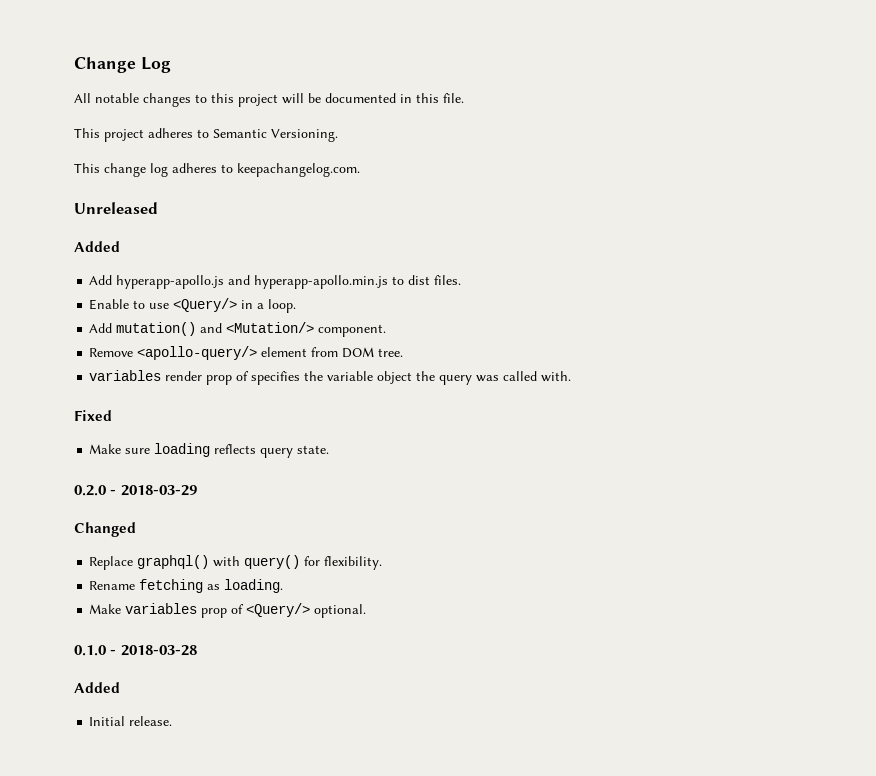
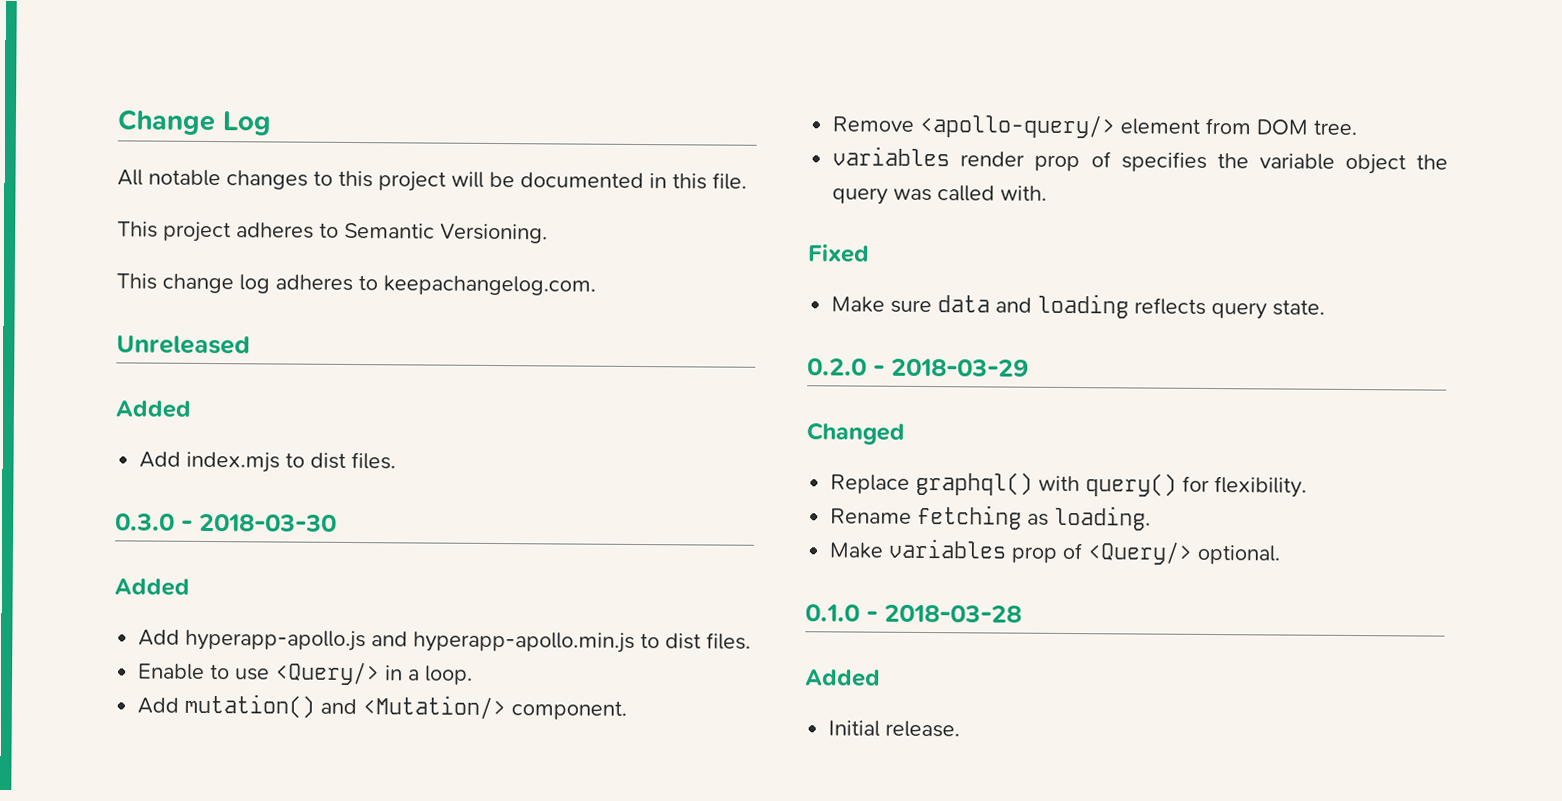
+ Add index.mjs to dist files.
+ 0.3.0 - 2018-03-30
+ Added
- Make sure loading reflects query state.
+ Make sure data and loading reflects query state.

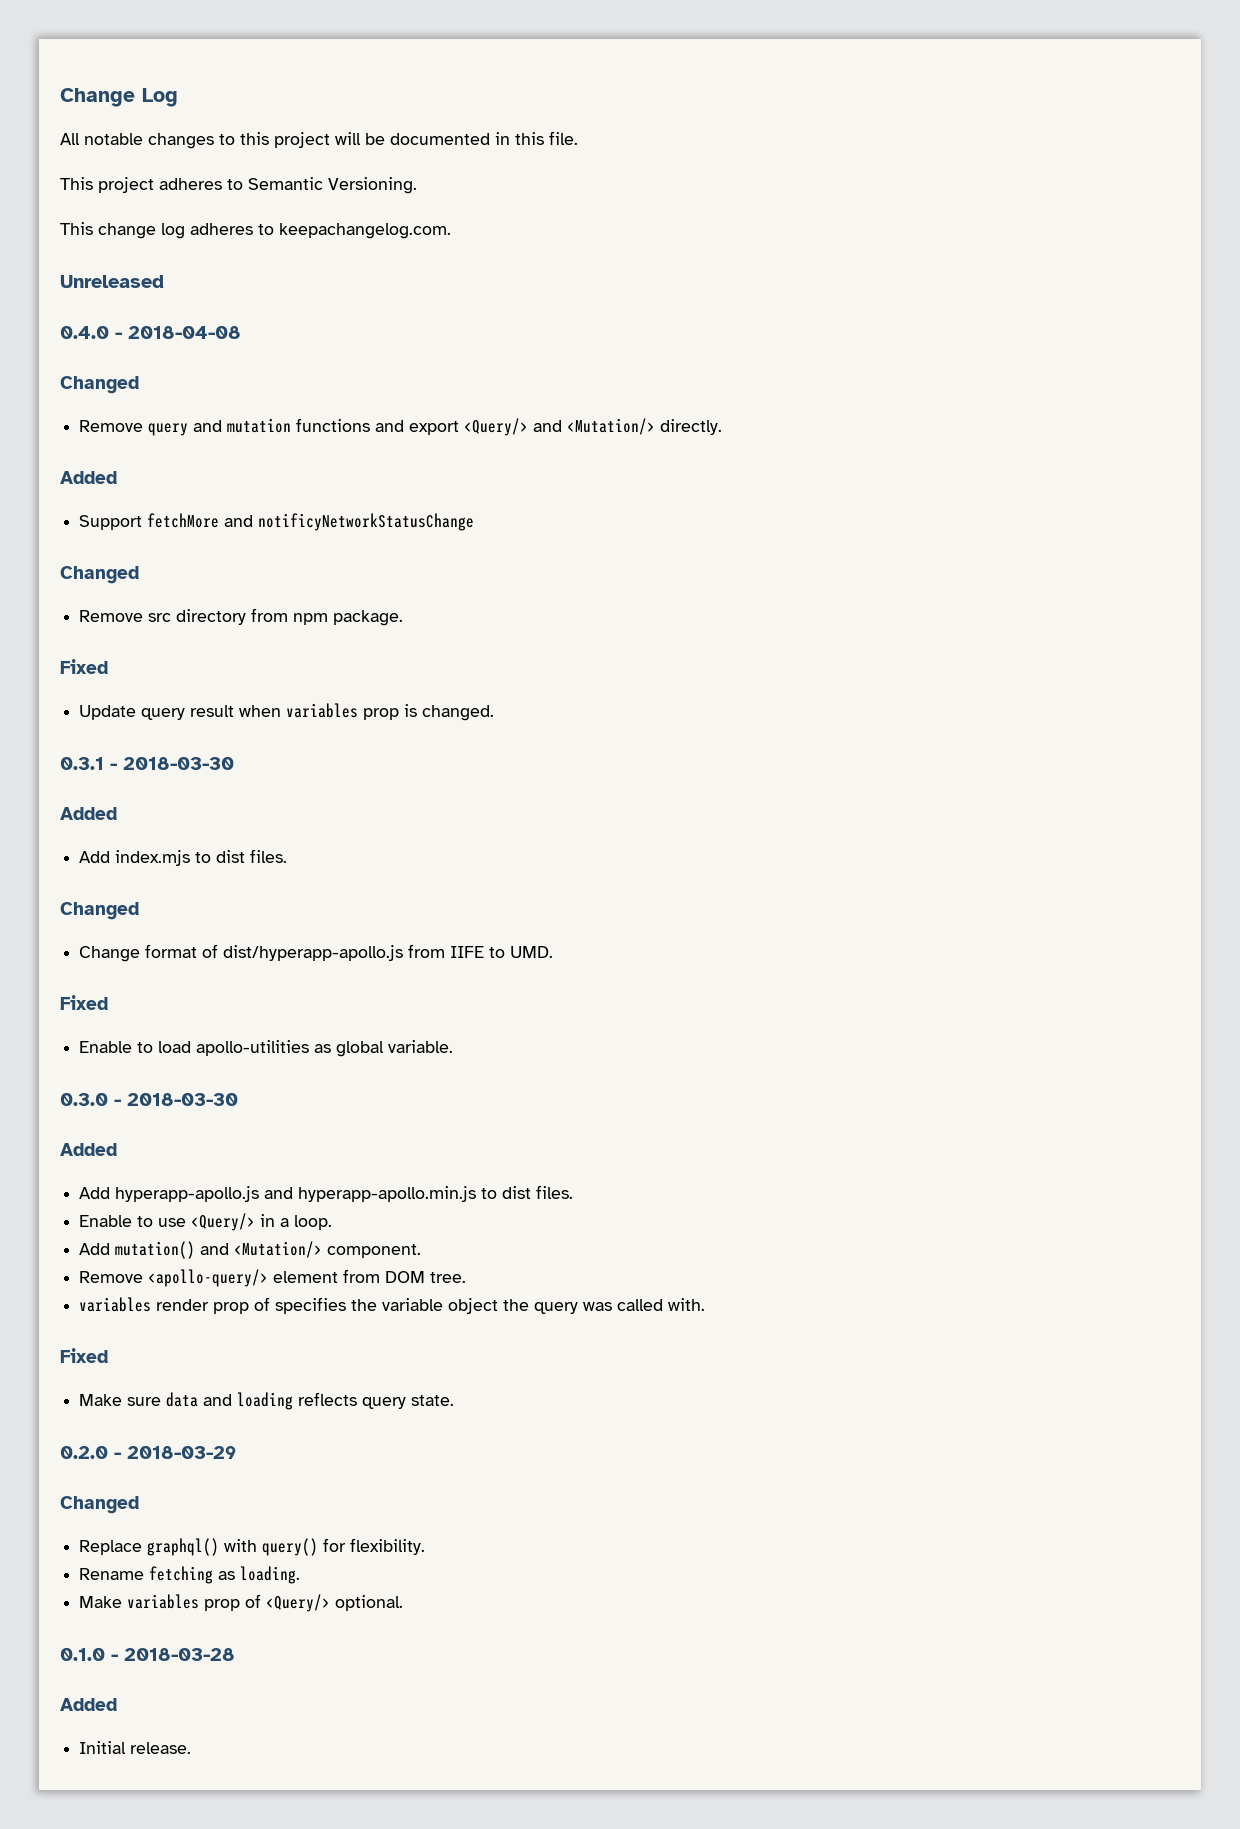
+ 0.4.0 - 2018-04-08
+ Changed
+ Remove query and mutation functions and export <Query/> and <Mutation/> directly.
+ Added
+ Support fetchMore and notificyNetworkStatusChange
+ Changed
+ Remove src directory from npm package.
+ Fixed
+ Update query result when variables prop is changed.
+ 0.3.1 - 2018-03-30
  Add index.mjs to dist files.
+ Changed
+ Change format of dist/hyperapp-apollo.js from IIFE to UMD.
+ Fixed
+ Enable to load apollo-utilities as global variable.

